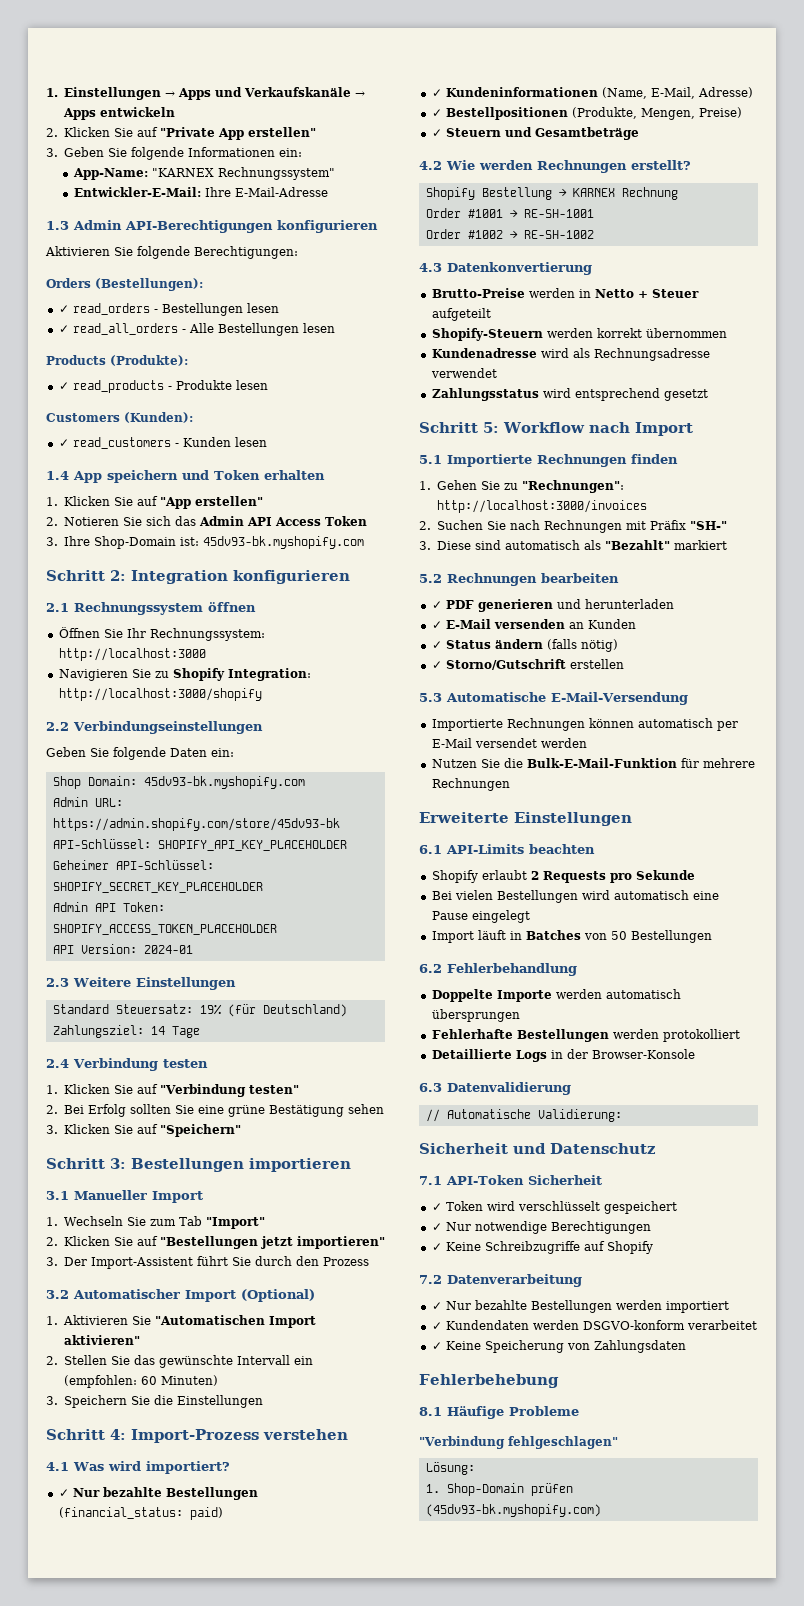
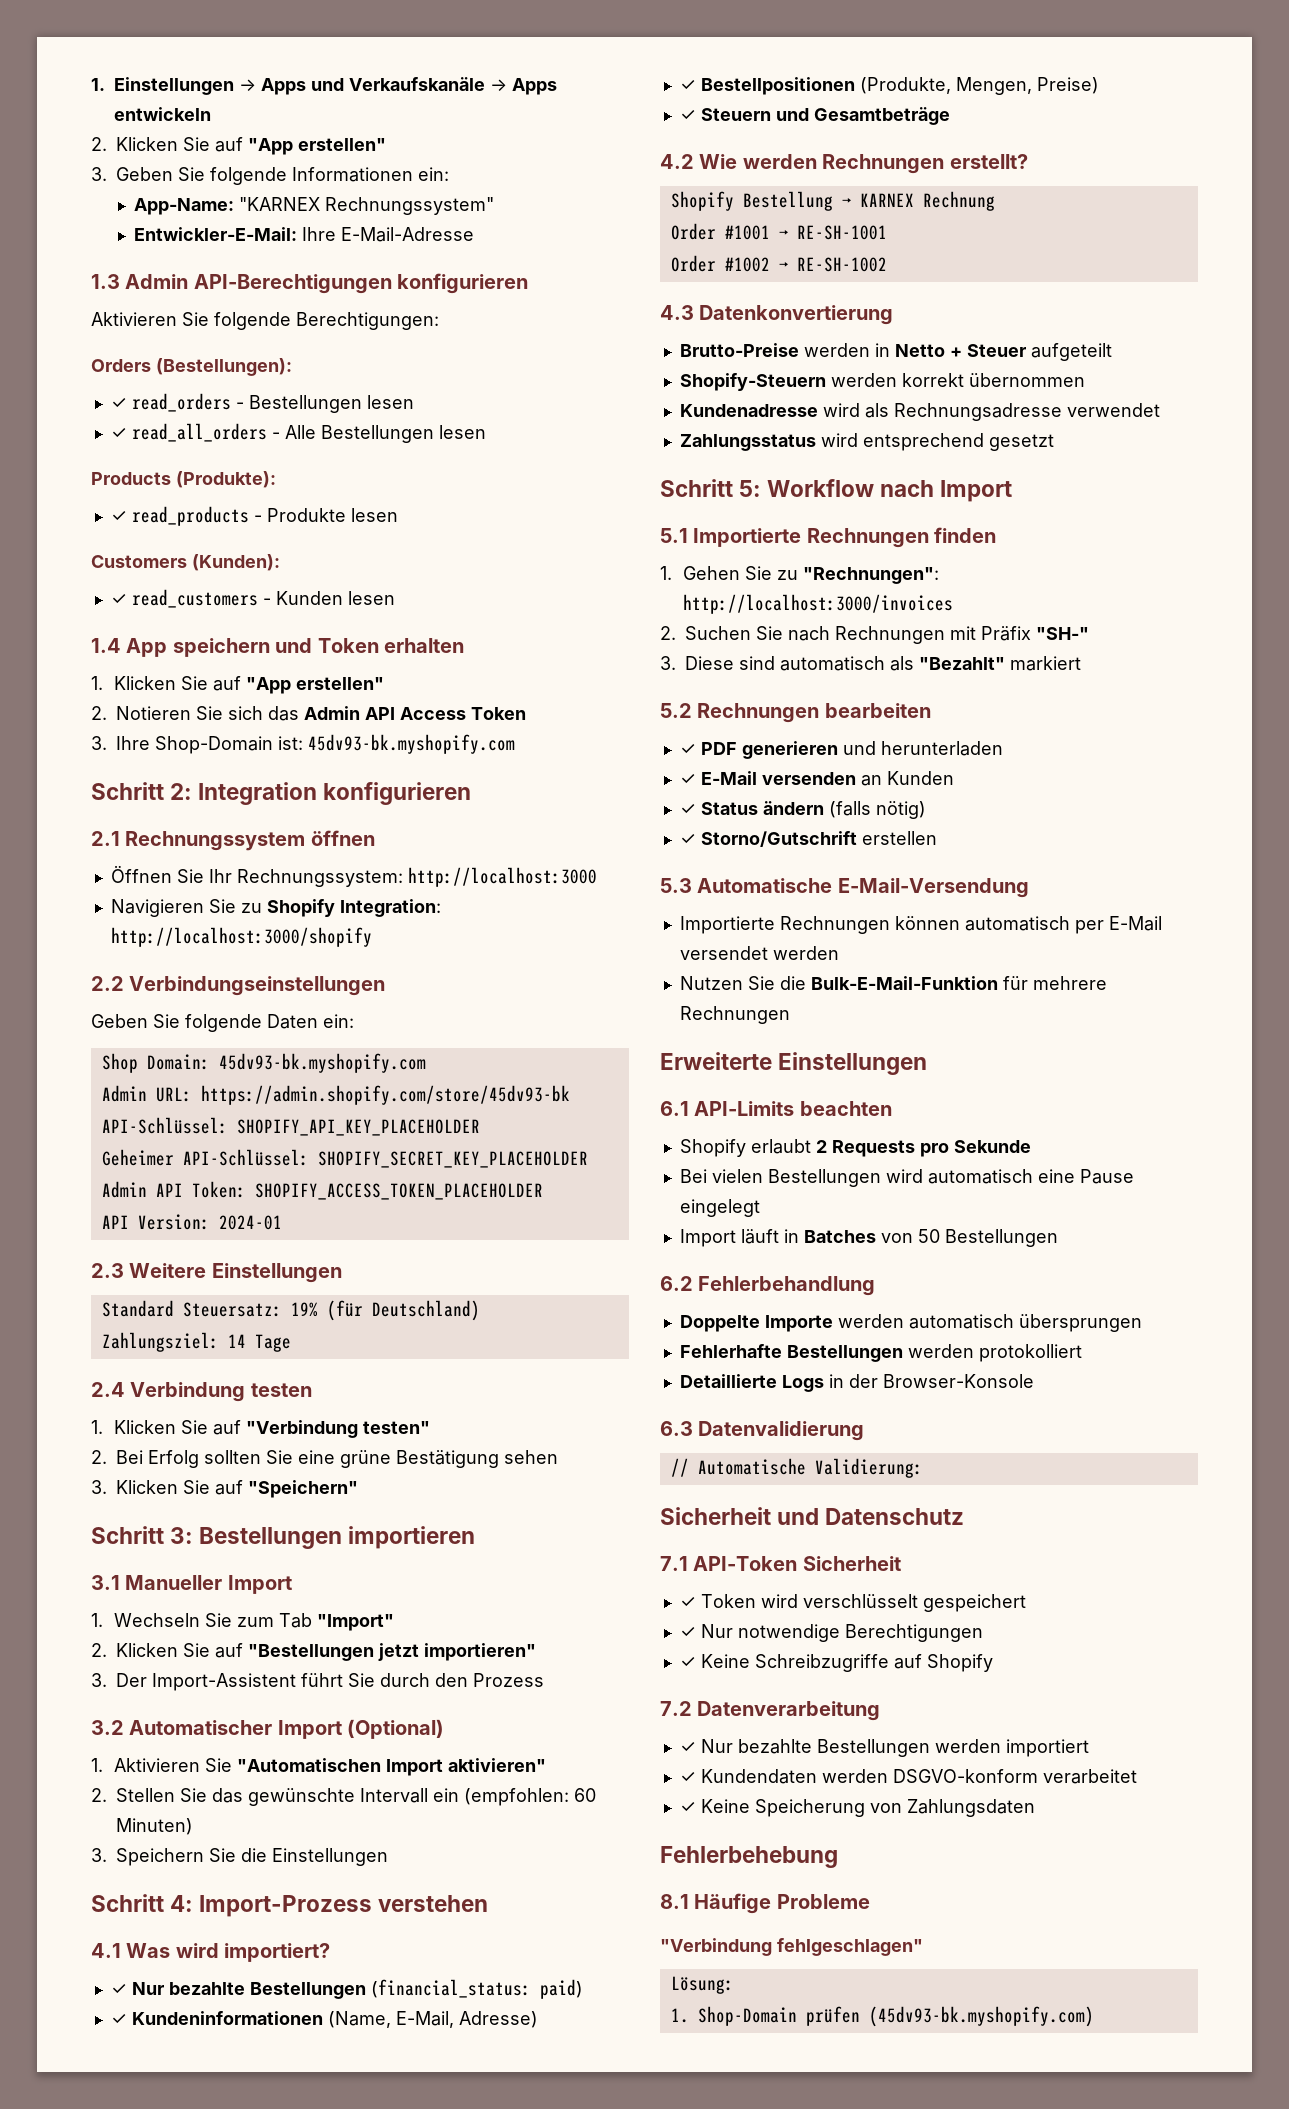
- 2. Klicken Sie auf "Private App erstellen"
+ 2. Klicken Sie auf "App erstellen"

